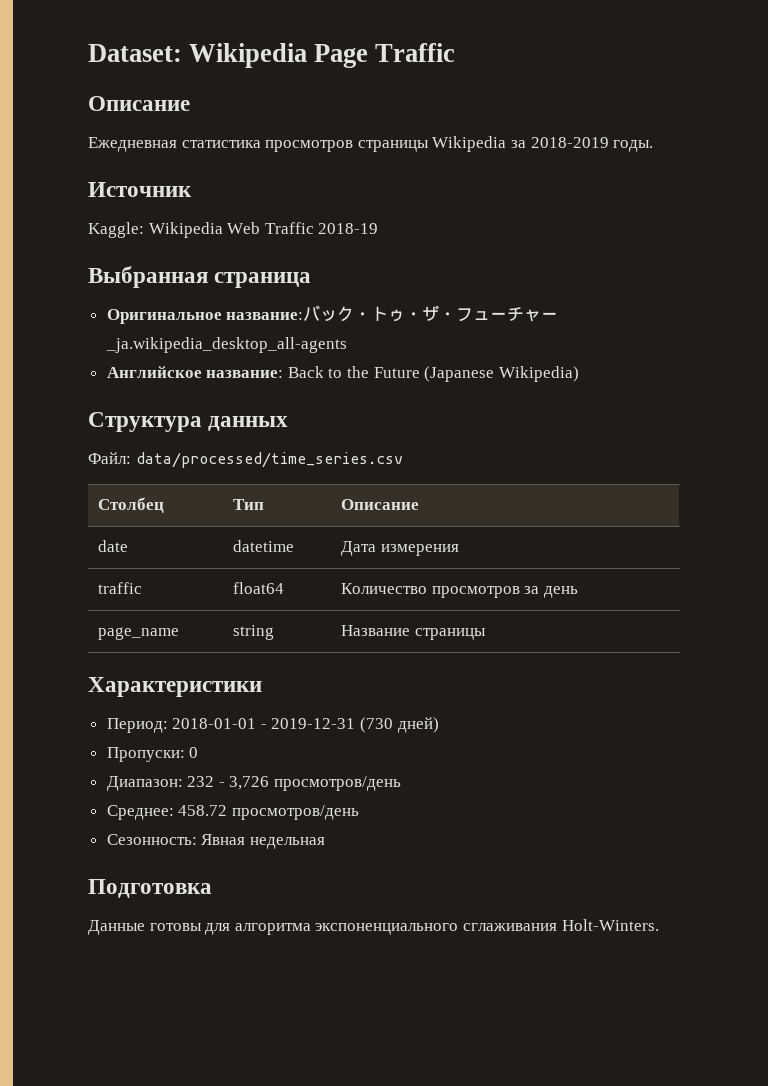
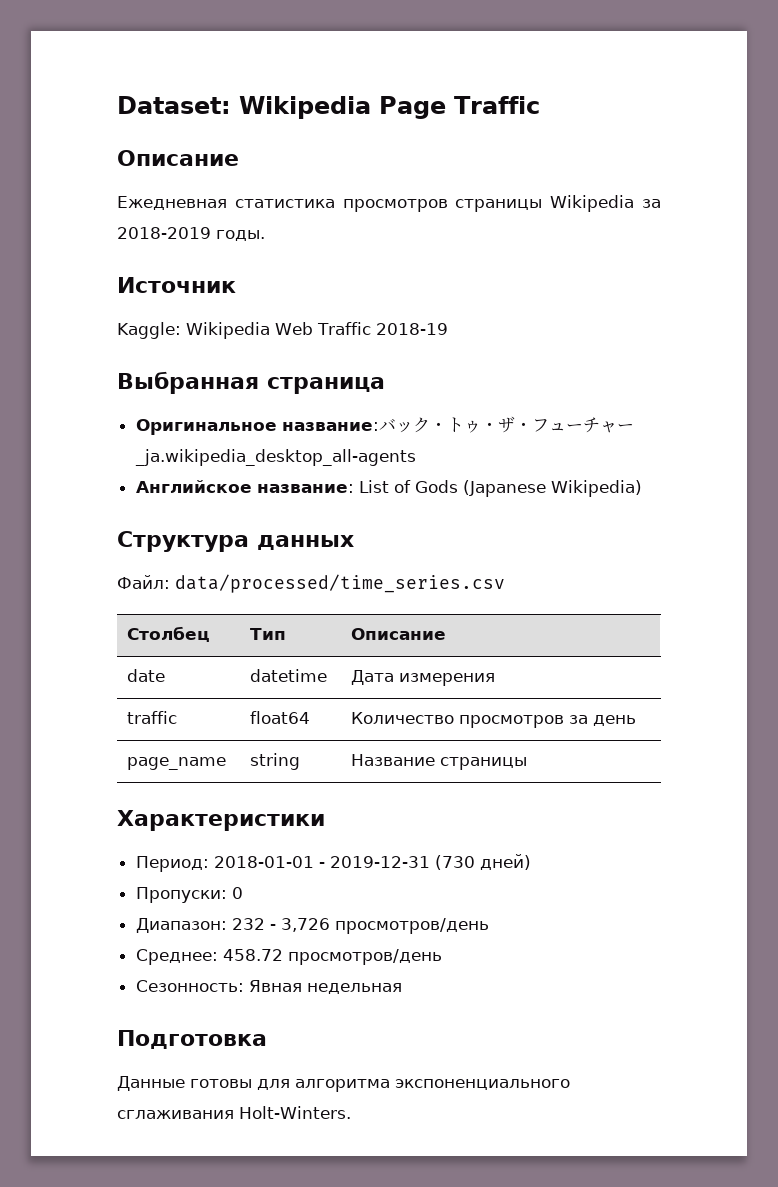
- Английское название: Back to the Future (Japanese Wikipedia)
+ Английское название: List of Gods (Japanese Wikipedia)

